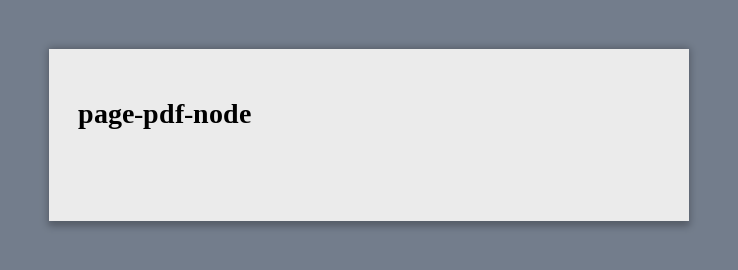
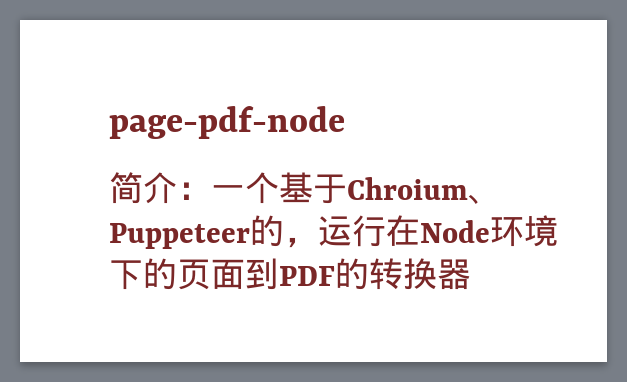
+ 简介：一个基于Chroium、Puppeteer的，运行在Node环境下的页面到PDF的转换器

